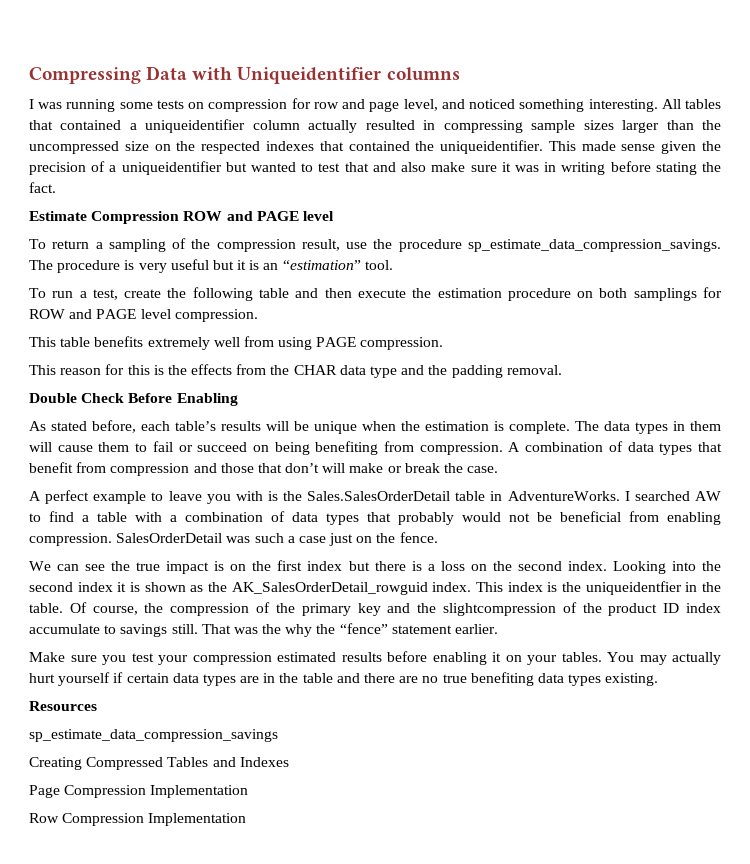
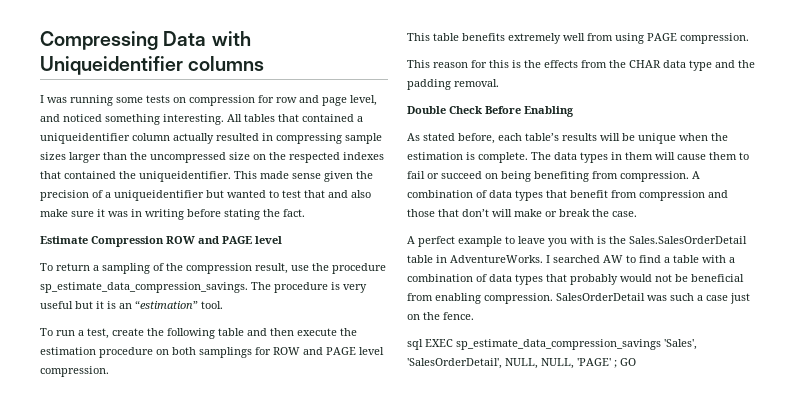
- We can see the true impact is on the first index but there is a loss on the second index. Looking into the second index it is shown as the AK_SalesOrderDetail_rowguid index. This index is the uniqueidentfier in the table. Of course, the compression of the primary key and the slightcompression of the product ID index accumulate to savings still. That was the why the “fence” statement earlier.
- Make sure you test your compression estimated results before enabling it on your tables. You may actually hurt yourself if certain data types are in the table and there are no true benefiting data types existing.
- Resources
- sp_estimate_data_compression_savings
- Creating Compressed Tables and Indexes
- Page Compression Implementation
- Row Compression Implementation
+ sql EXEC sp_estimate_data_compression_savings 'Sales', 'SalesOrderDetail', NULL, NULL, 'PAGE' ; GO

